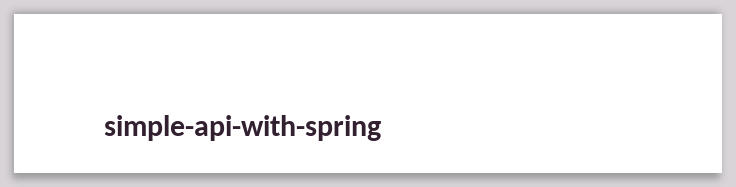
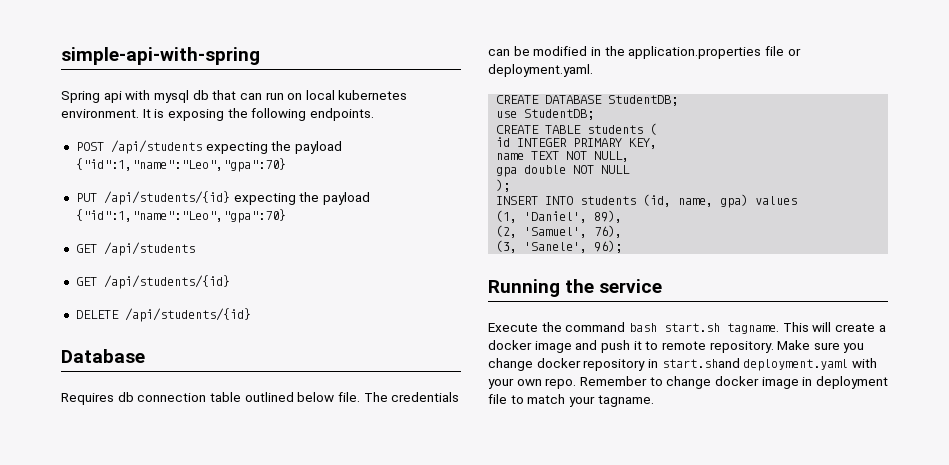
+ Spring api with mysql db that can run on local kubernetes environment. It is exposing the following endpoints.
+ POST /api/students expecting the payload {"id":1,"name":"Leo","gpa":70}
+ PUT /api/students/{id} expecting the payload {"id":1,"name":"Leo","gpa":70}
+ GET /api/students
+ GET /api/students/{id}
+ DELETE /api/students/{id}
+ Database
+ Requires db connection table outlined below file. The credentials can be modified in the application.properties file or deployment.yaml.
+ CREATE DATABASE StudentDB;
+ use StudentDB;
+ CREATE TABLE students (
+ id INTEGER PRIMARY KEY,
+ name TEXT NOT NULL,
+ gpa double NOT NULL
+ );
+ INSERT INTO students (id, name, gpa) values
+ (1, 'Daniel', 89),
+ (2, 'Samuel', 76),
+ (3, 'Sanele', 96);
+ Running the service
+ Execute the command bash start.sh tagname. This will create a docker image and push it to remote repository. Make sure you change docker repository in start.shand deployment.yaml with your own repo. Remember to change docker image in deployment file to match your tagname.

